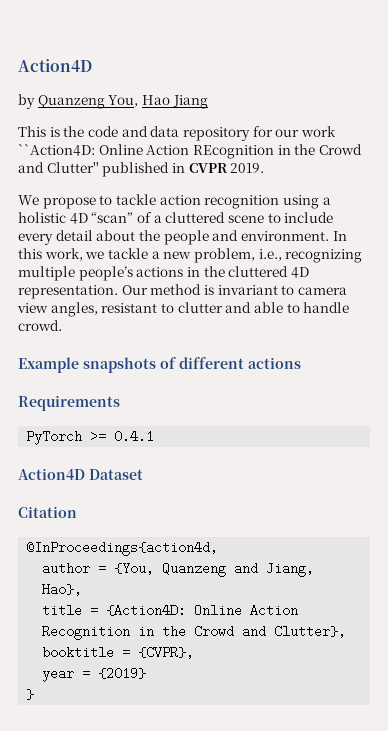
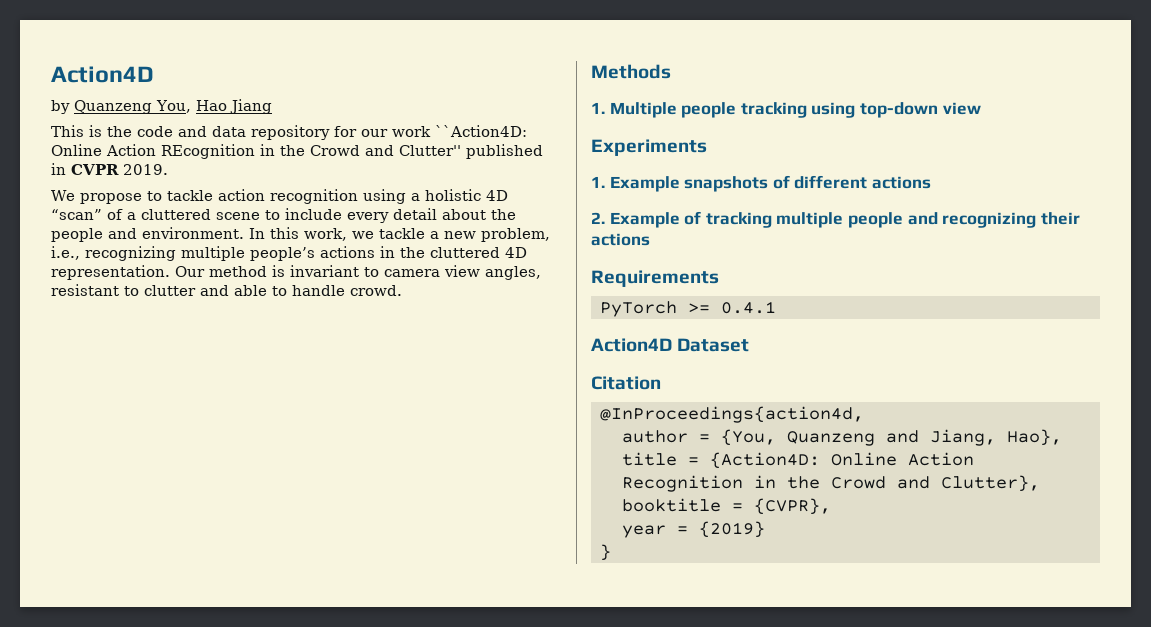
- Example snapshots of different actions
+ Methods
+ 1. Multiple people tracking using top-down view
+ Experiments
+ 1. Example snapshots of different actions
+ 2. Example of tracking multiple people and recognizing their actions

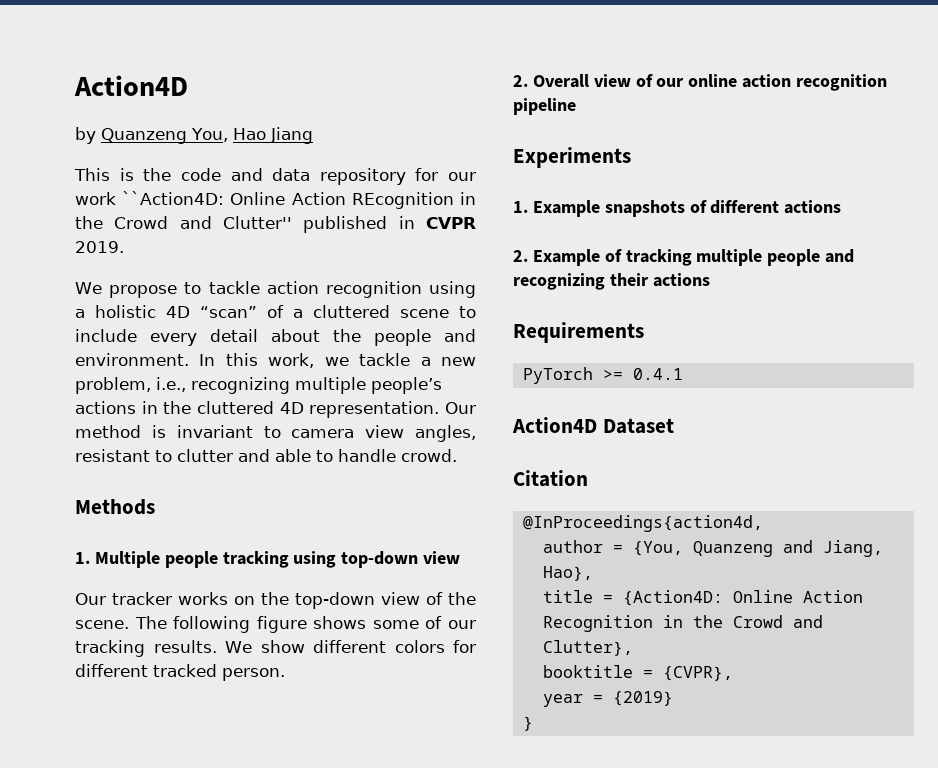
+ Our tracker works on the top-down view of the scene. The following figure shows some of our tracking results. We show different colors for different tracked person.
+ 2. Overall view of our online action recognition pipeline

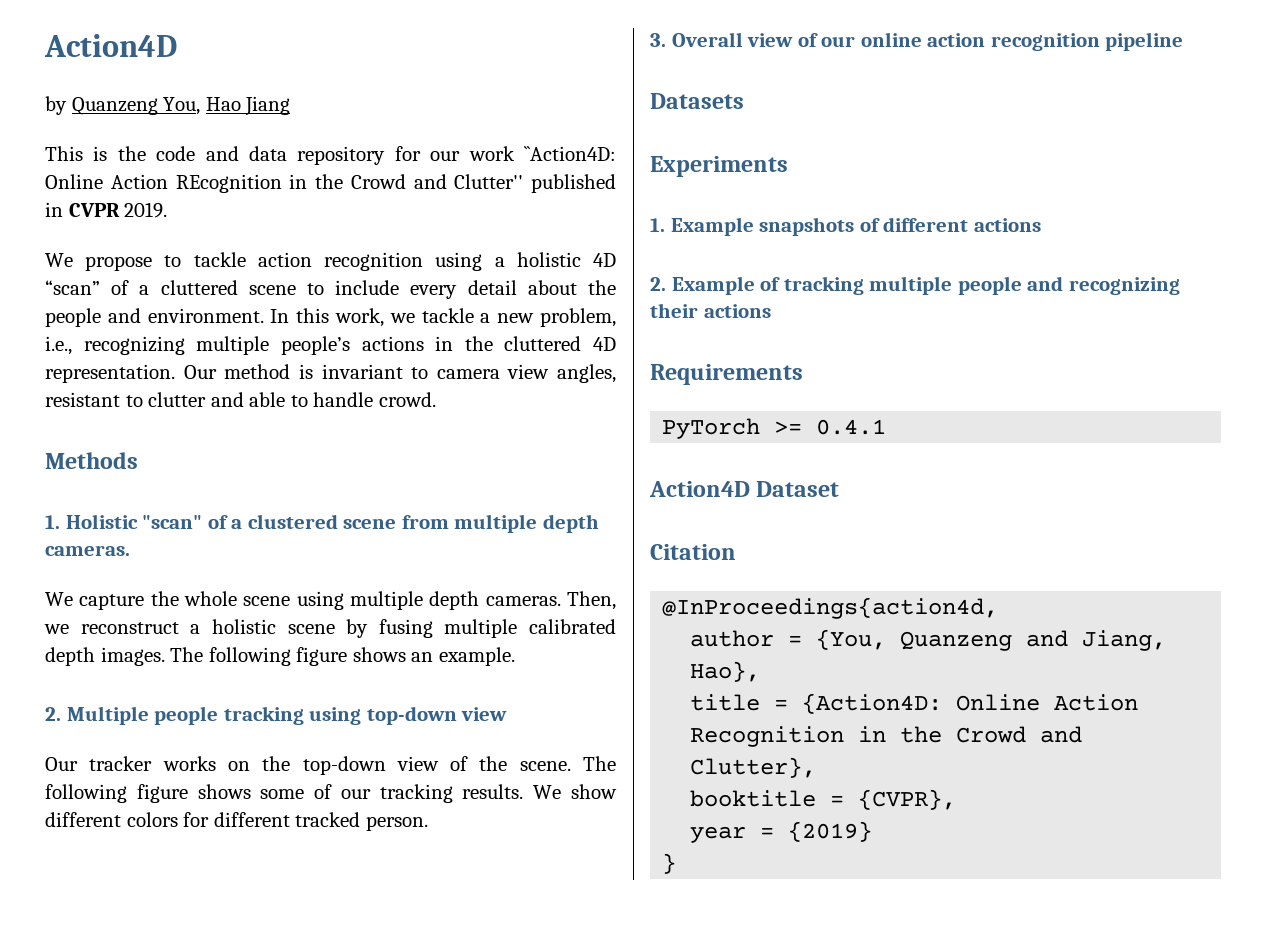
- 1. Multiple people tracking using top-down view
+ 1. Holistic "scan" of a clustered scene from multiple depth cameras.
+ We capture the whole scene using multiple depth cameras. Then, we reconstruct a holistic scene by fusing multiple calibrated depth images. The following figure shows an example.
+ 2. Multiple people tracking using top-down view
- 2. Overall view of our online action recognition pipeline
+ 3. Overall view of our online action recognition pipeline
+ Datasets

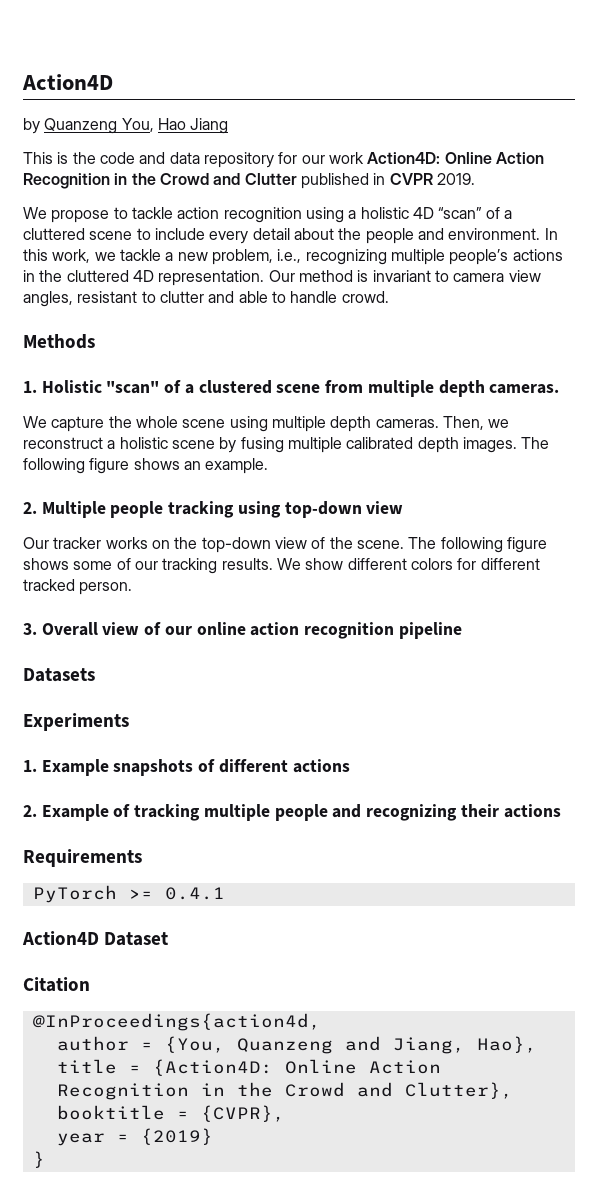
- This is the code and data repository for our work ``Action4D: Online Action REcognition in the Crowd and Clutter'' published in CVPR 2019.
+ This is the code and data repository for our work Action4D: Online Action Recognition in the Crowd and Clutter published in CVPR 2019.

